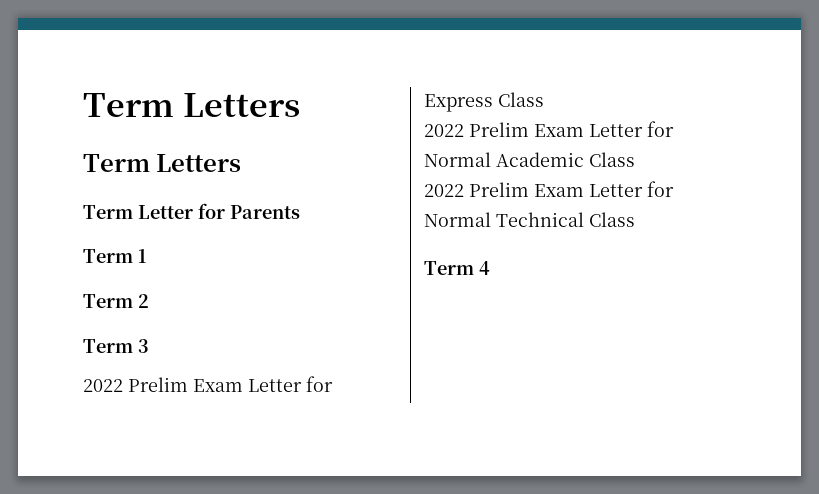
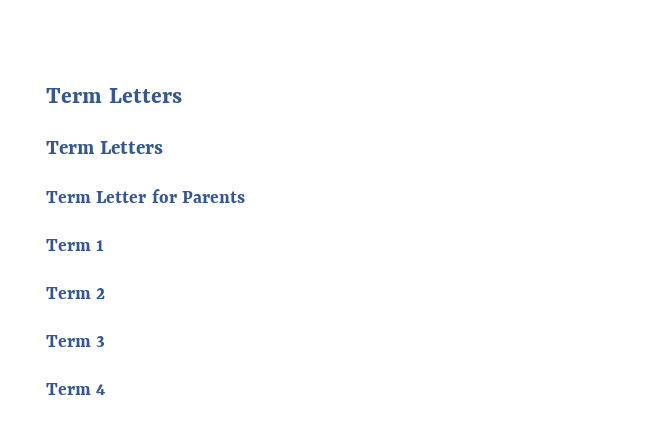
- 2022 Prelim Exam Letter for Express Class
- 2022 Prelim Exam Letter for Normal Academic Class
- 2022 Prelim Exam Letter for Normal Technical Class

